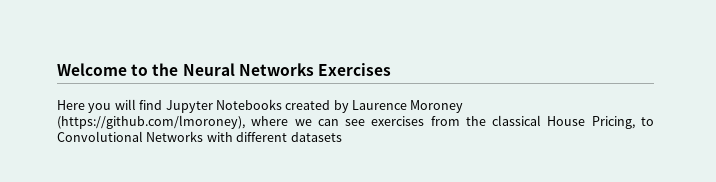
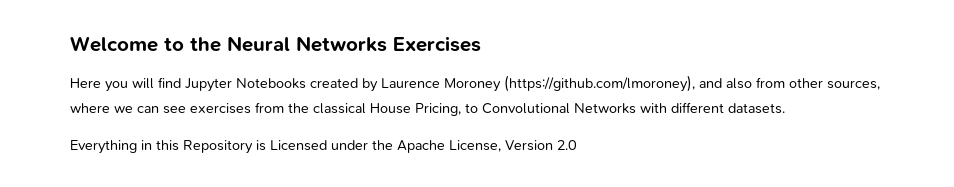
- Here you will find Jupyter Notebooks created by Laurence Moroney (https://github.com/lmoroney), where we can see exercises from the classical House Pricing, to Convolutional Networks with different datasets
+ Here you will find Jupyter Notebooks created by Laurence Moroney (https://github.com/lmoroney), and also from other sources, where we can see exercises from the classical House Pricing, to Convolutional Networks with different datasets.
+ Everything in this Repository is Licensed under the Apache License, Version 2.0

